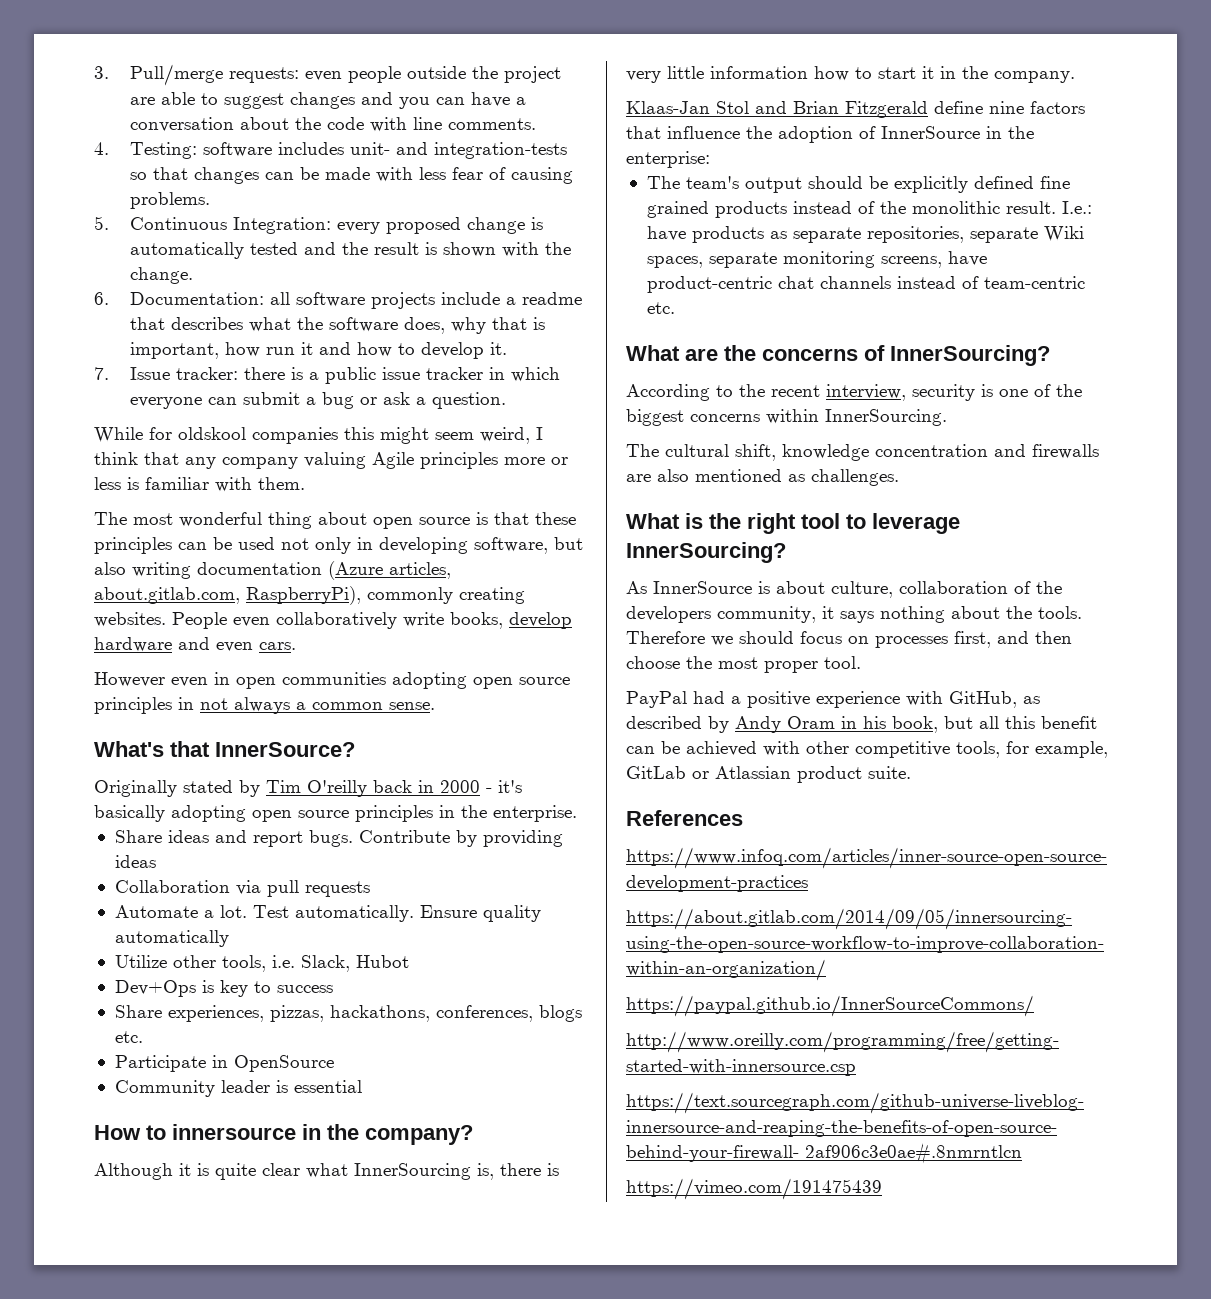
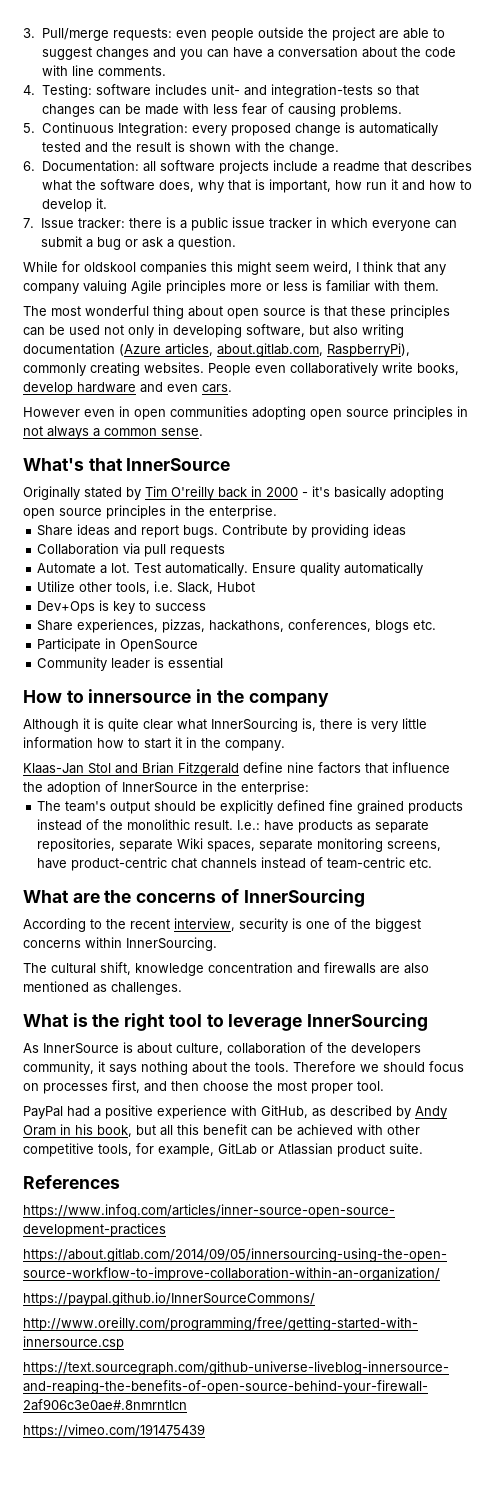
- What's that InnerSource?
+ What's that InnerSource
- How to innersource in the company?
+ How to innersource in the company
- What are the concerns of InnerSourcing?
+ What are the concerns of InnerSourcing
- What is the right tool to leverage InnerSourcing?
+ What is the right tool to leverage InnerSourcing

